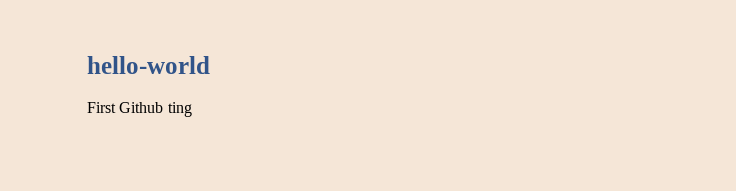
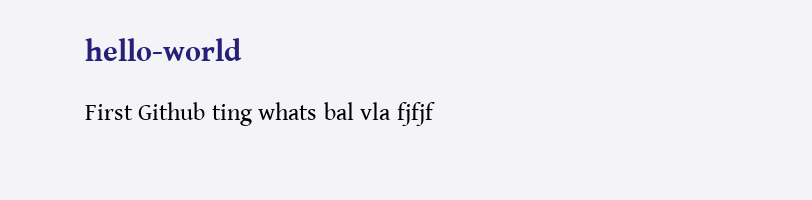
- First Github ting
+ First Github ting whats bal vla fjfjf

